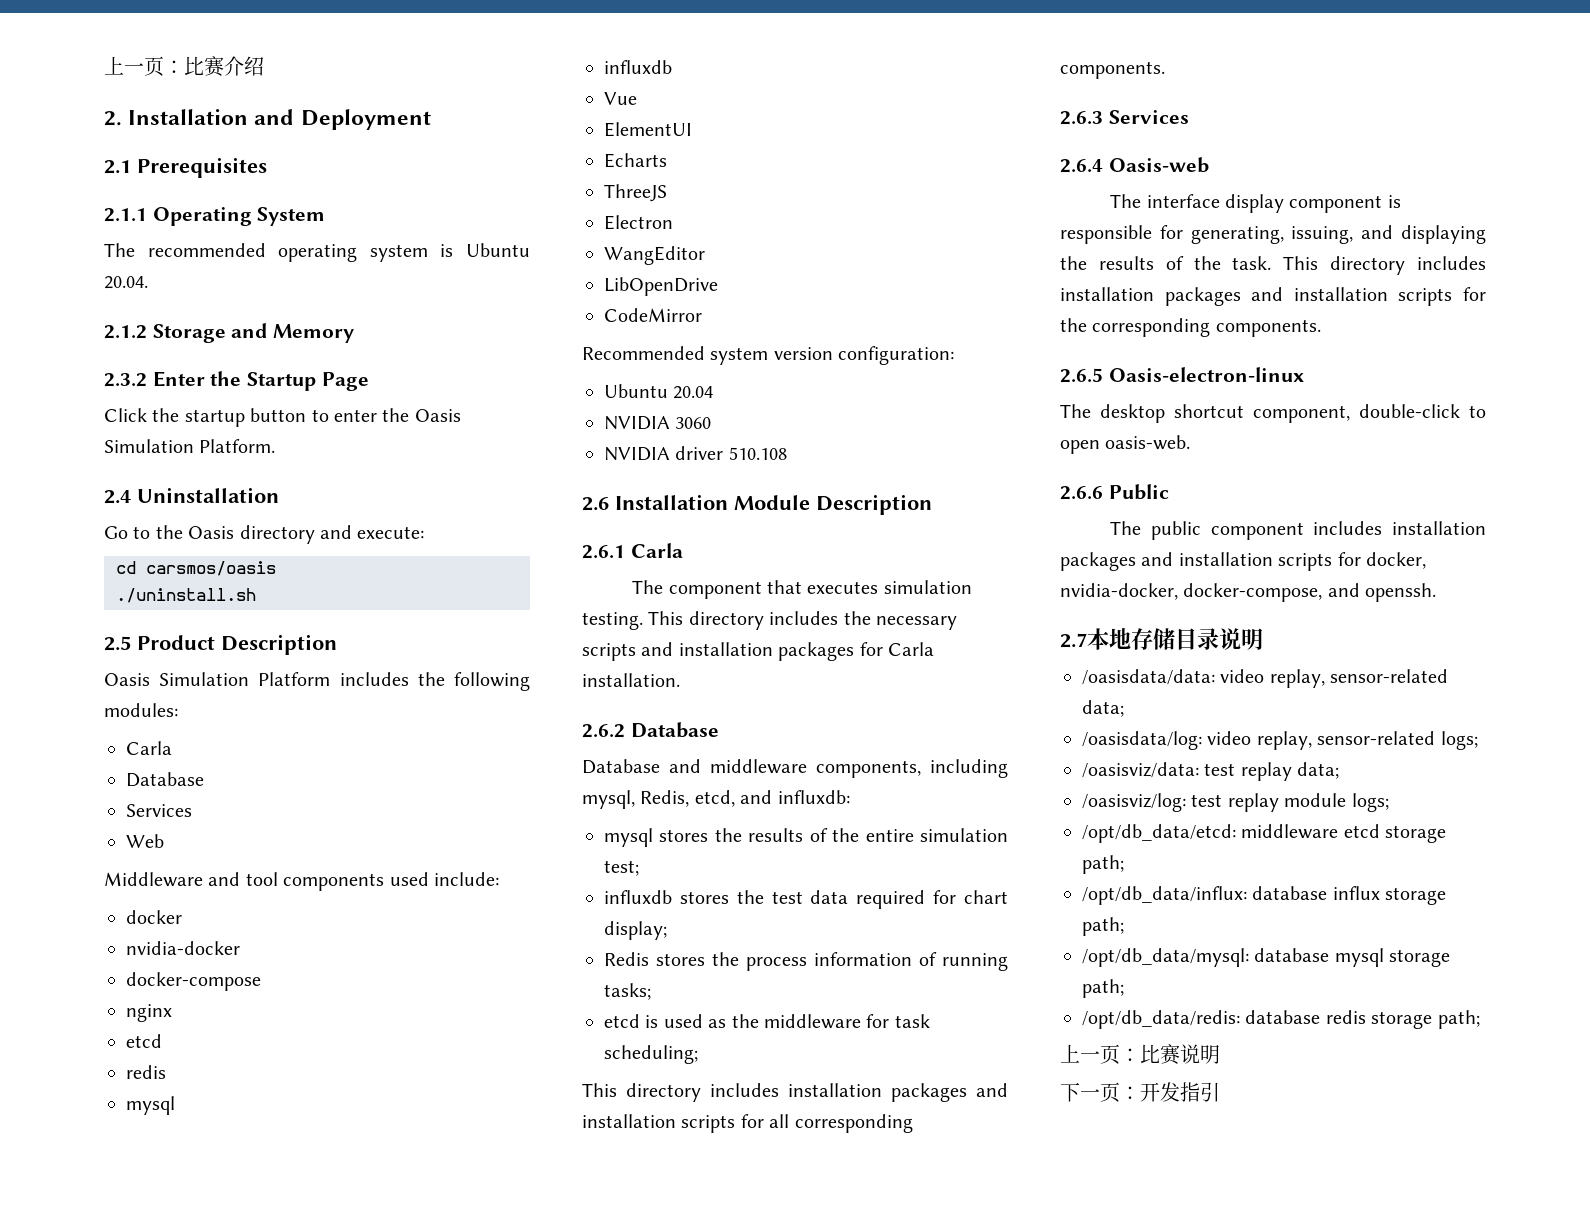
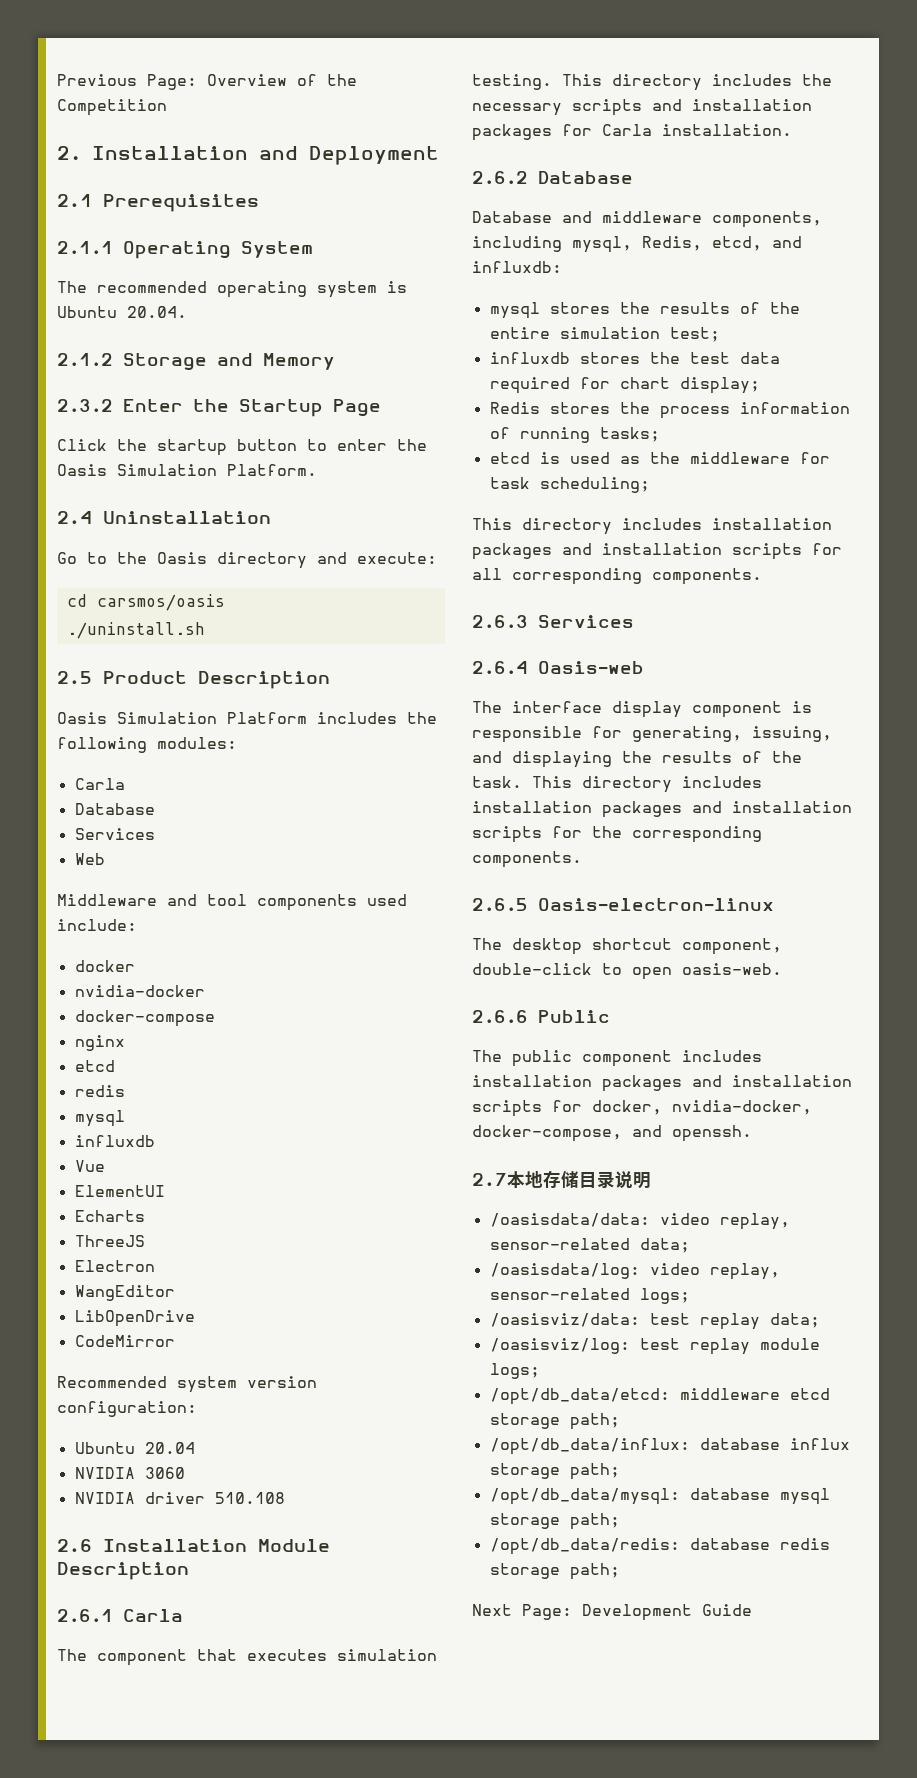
- 上一页：比赛介绍
+ Previous Page: Overview of the Competition
- 上一页：比赛说明
- 下一页：开发指引
+ Next Page: Development Guide

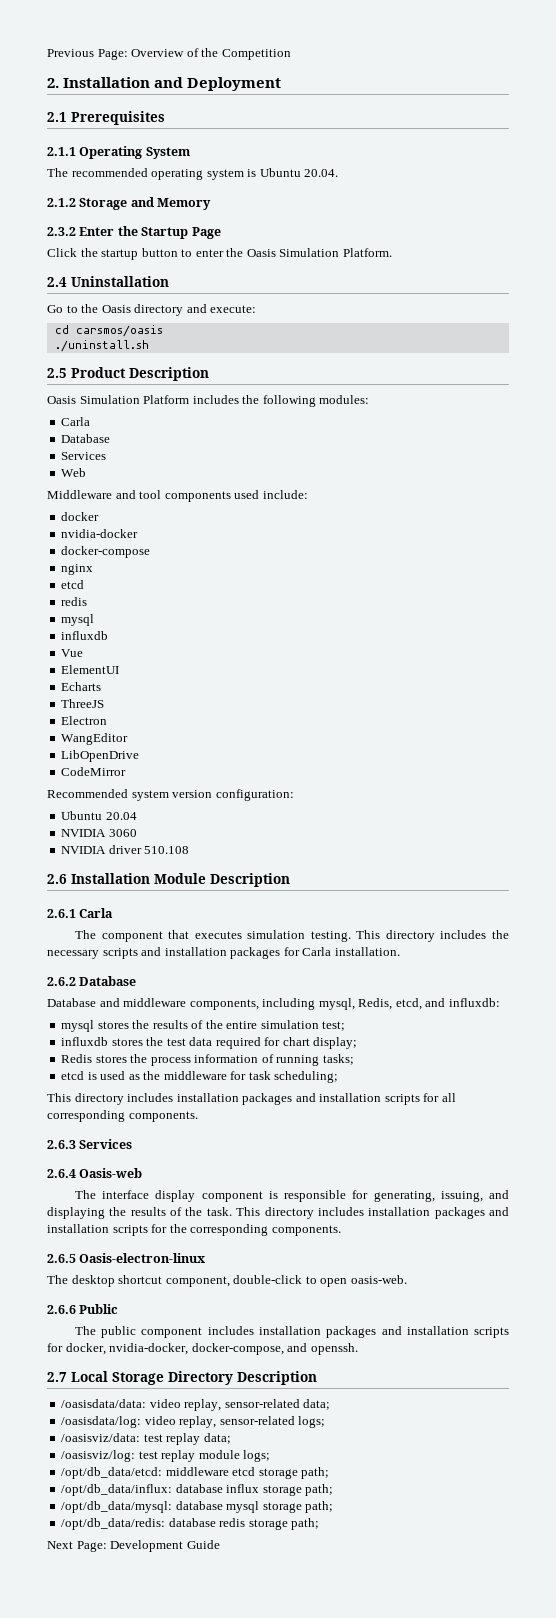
- 2.7本地存储目录说明
+ 2.7 Local Storage Directory Description

